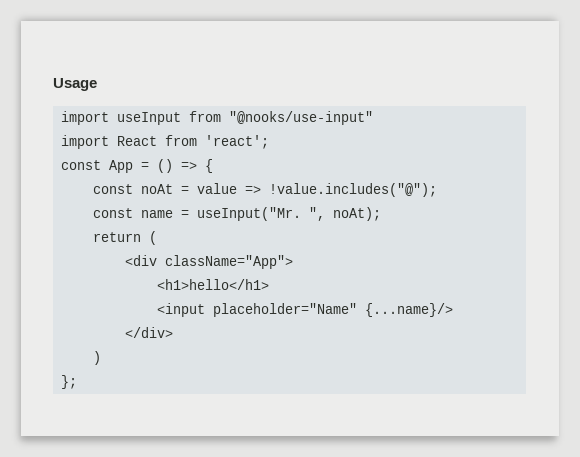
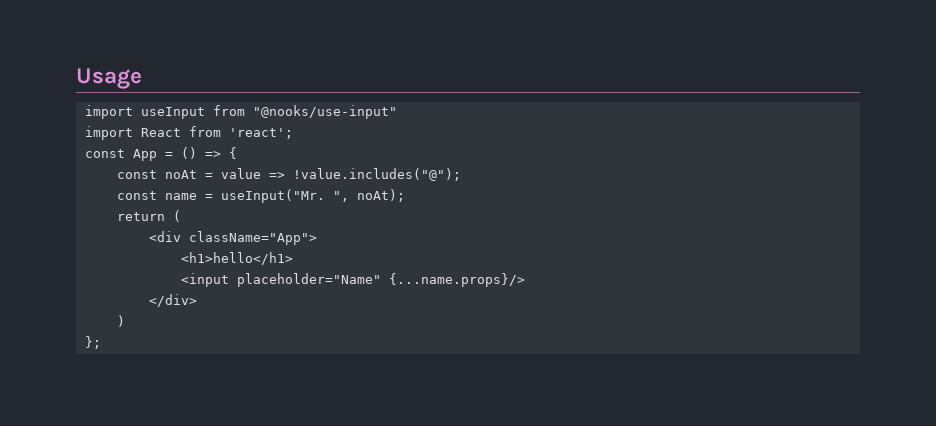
- <input placeholder="Name" {...name}/>
+ <input placeholder="Name" {...name.props}/>

